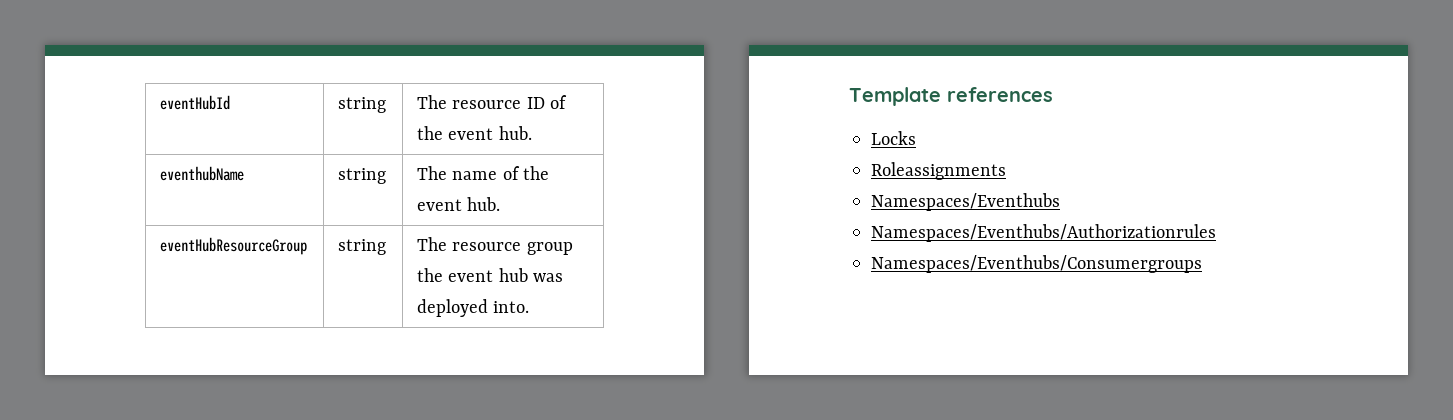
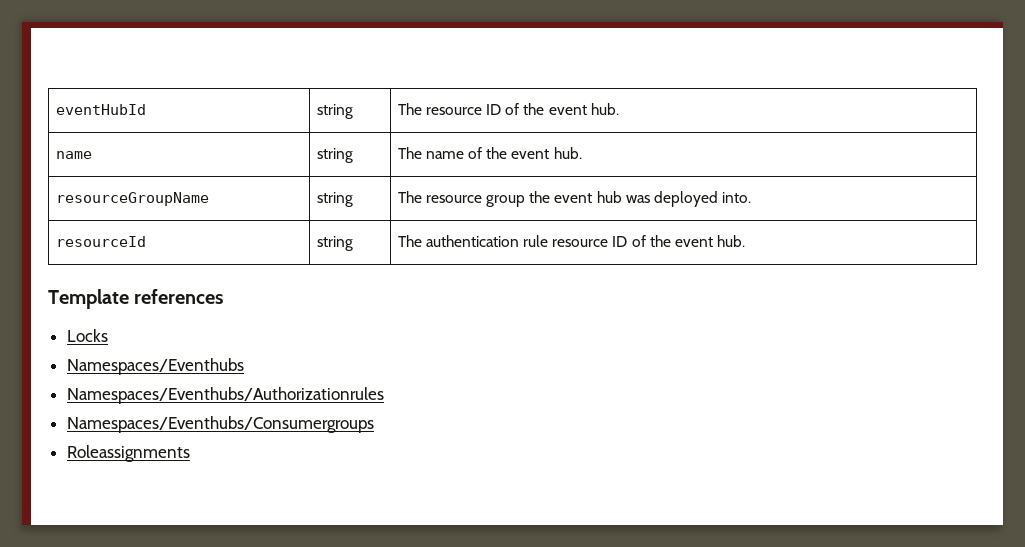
- eventhubName | string | The name of the event hub.
+ name | string | The name of the event hub.
- eventHubResourceGroup | string | The resource group the event hub was deployed into.
+ resourceGroupName | string | The resource group the event hub was deployed into.
+ resourceId | string | The authentication rule resource ID of the event hub.
- Roleassignments
+ Roleassignments

